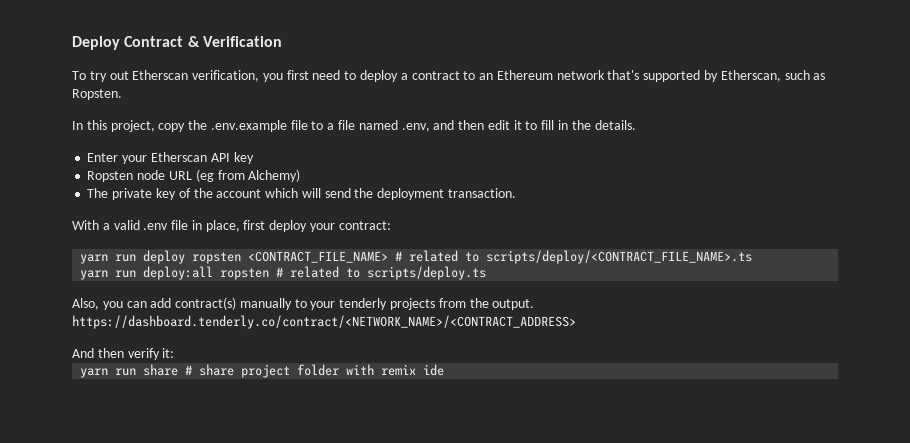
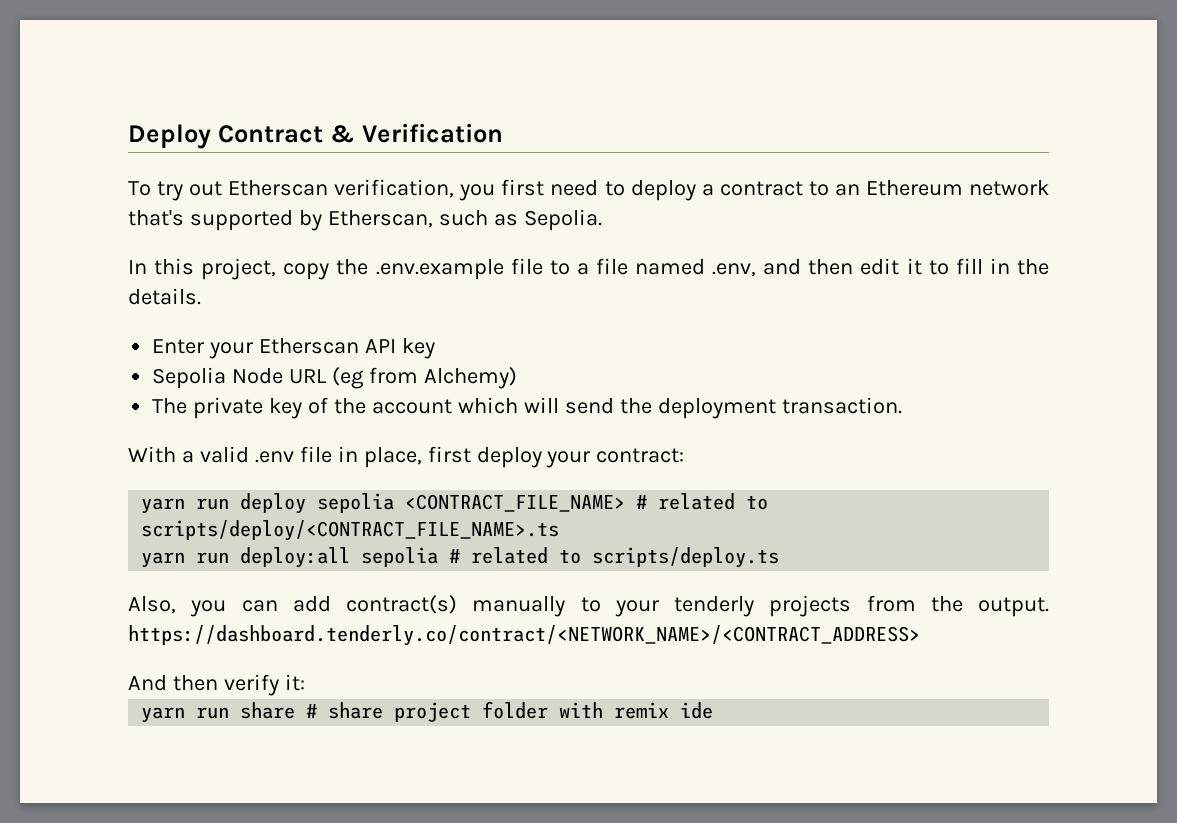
- To try out Etherscan verification, you first need to deploy a contract to an Ethereum network that's supported by Etherscan, such as Ropsten.
+ To try out Etherscan verification, you first need to deploy a contract to an Ethereum network that's supported by Etherscan, such as Sepolia.
- Ropsten node URL (eg from Alchemy)
+ Sepolia Node URL (eg from Alchemy)
- yarn run deploy ropsten <CONTRACT_FILE_NAME> # related to scripts/deploy/<CONTRACT_FILE_NAME>.ts
+ yarn run deploy sepolia <CONTRACT_FILE_NAME> # related to scripts/deploy/<CONTRACT_FILE_NAME>.ts
- yarn run deploy:all ropsten # related to scripts/deploy.ts
+ yarn run deploy:all sepolia # related to scripts/deploy.ts

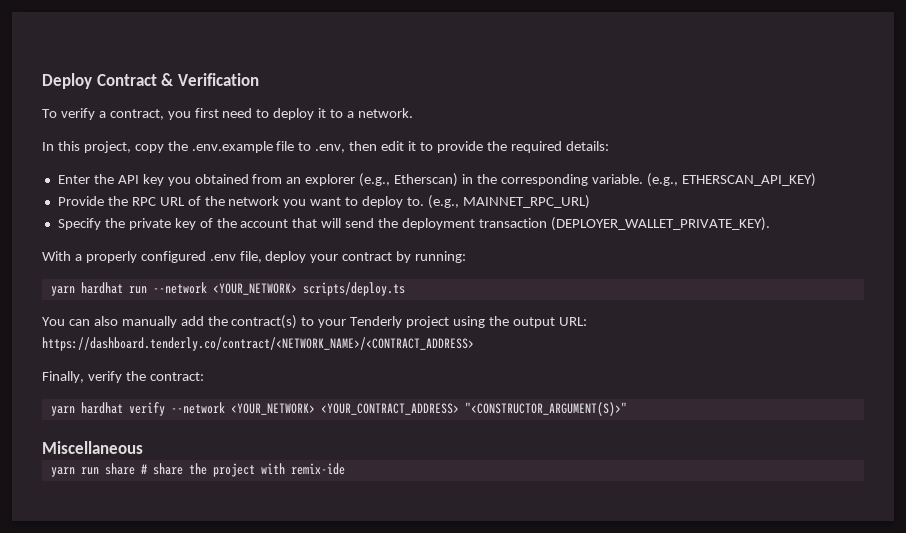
- To try out Etherscan verification, you first need to deploy a contract to an Ethereum network that's supported by Etherscan, such as Sepolia.
+ To verify a contract, you first need to deploy it to a network.
- In this project, copy the .env.example file to a file named .env, and then edit it to fill in the details.
- Enter your Etherscan API key
- Sepolia Node URL (eg from Alchemy)
- The private key of the account which will send the deployment transaction.
+ In this project, copy the .env.example file to .env, then edit it to provide the required details:
+ Enter the API key you obtained from an explorer (e.g., Etherscan) in the corresponding variable. (e.g., ETHERSCAN_API_KEY)
+ Provide the RPC URL of the network you want to deploy to. (e.g., MAINNET_RPC_URL)
+ Specify the private key of the account that will send the deployment transaction (DEPLOYER_WALLET_PRIVATE_KEY).
- With a valid .env file in place, first deploy your contract:
- yarn run deploy sepolia <CONTRACT_FILE_NAME> # related to scripts/deploy/<CONTRACT_FILE_NAME>.ts
- yarn run deploy:all sepolia # related to scripts/deploy.ts
- Also, you can add contract(s) manually to your tenderly projects from the output. https://dashboard.tenderly.co/contract/<NETWORK_NAME>/<CONTRACT_ADDRESS>
- And then verify it:
+ With a properly configured .env file, deploy your contract by running:
+ yarn hardhat run --network <YOUR_NETWORK> scripts/deploy.ts
+ You can also manually add the contract(s) to your Tenderly project using the output URL: https://dashboard.tenderly.co/contract/<NETWORK_NAME>/<CONTRACT_ADDRESS>
+ Finally, verify the contract:
+ yarn hardhat verify --network <YOUR_NETWORK> <YOUR_CONTRACT_ADDRESS> "<CONSTRUCTOR_ARGUMENT(S)>"
+ Miscellaneous
- yarn run share # share project folder with remix ide
+ yarn run share # share the project with remix-ide

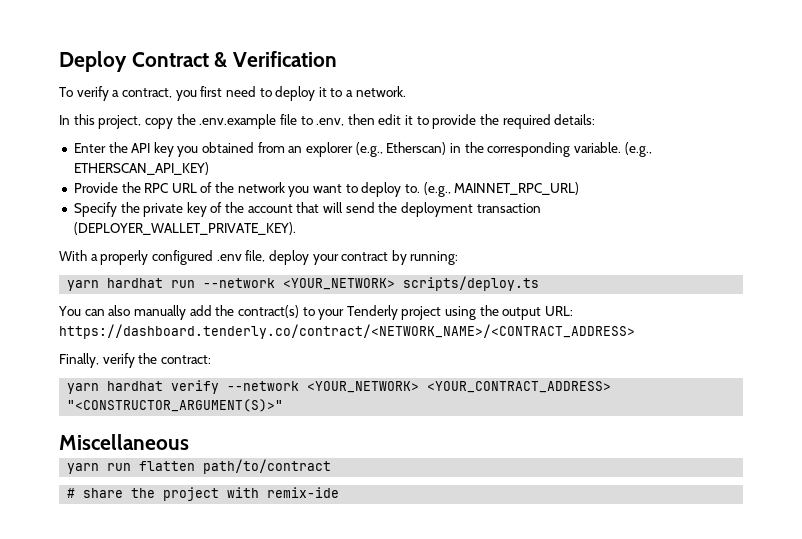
- yarn run share # share the project with remix-ide
+ yarn run flatten path/to/contract
+ # share the project with remix-ide

